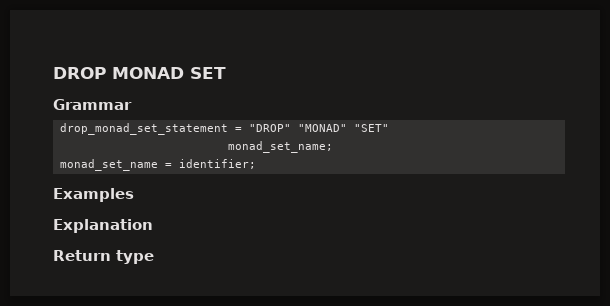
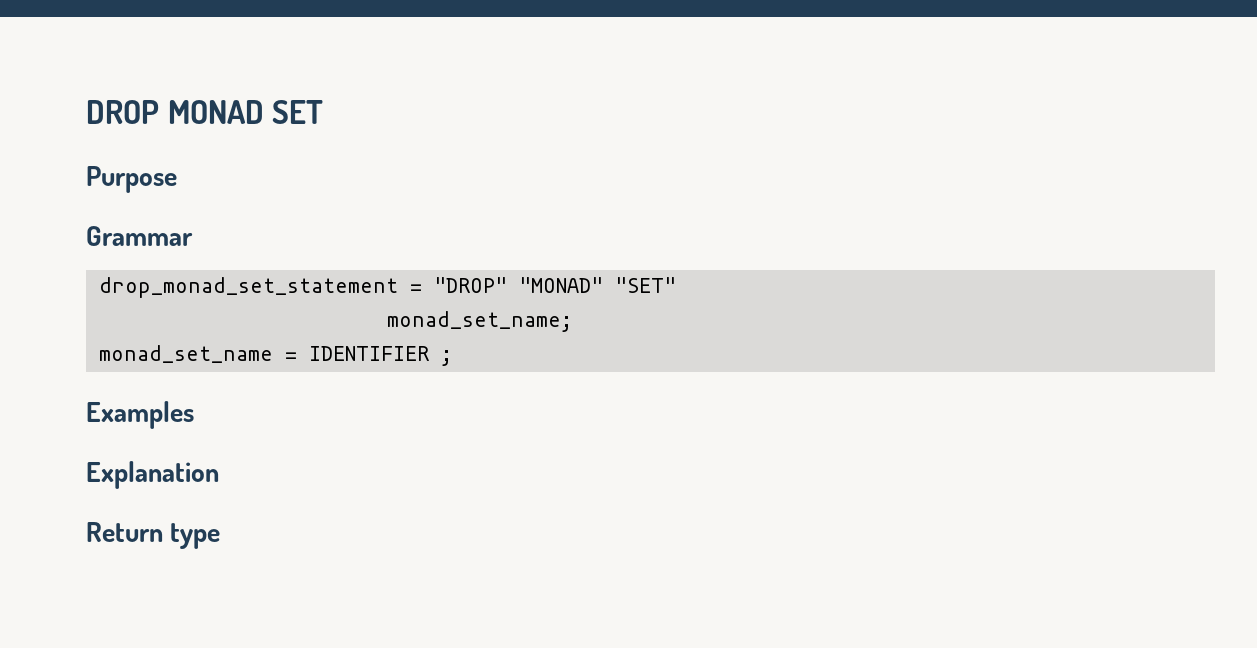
+ Purpose
- monad_set_name = identifier;
+ monad_set_name = IDENTIFIER ;

